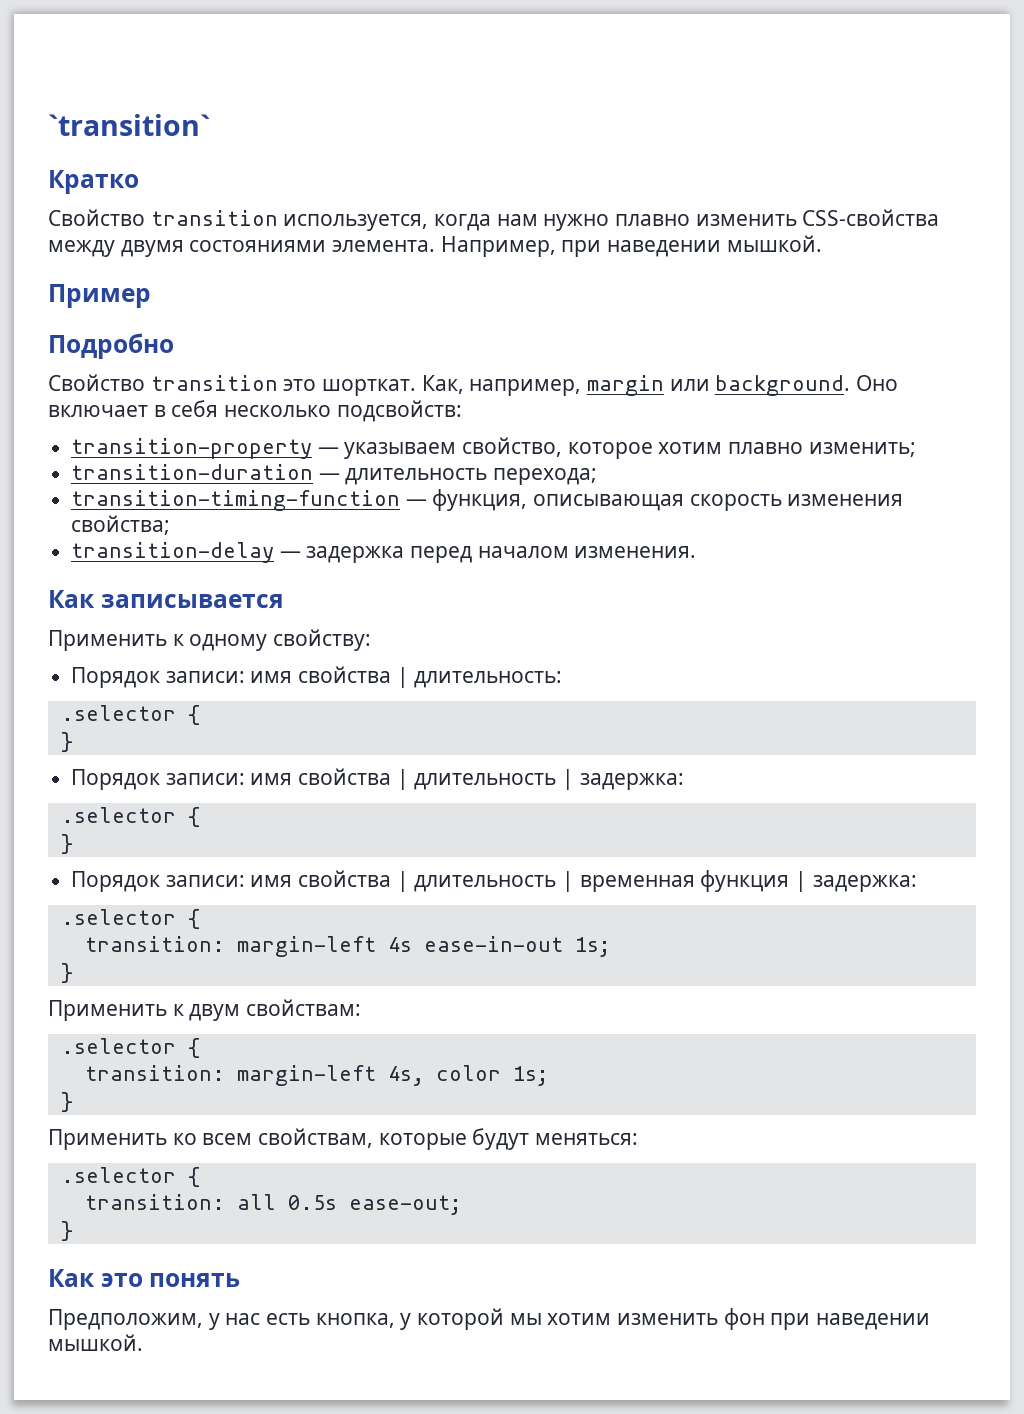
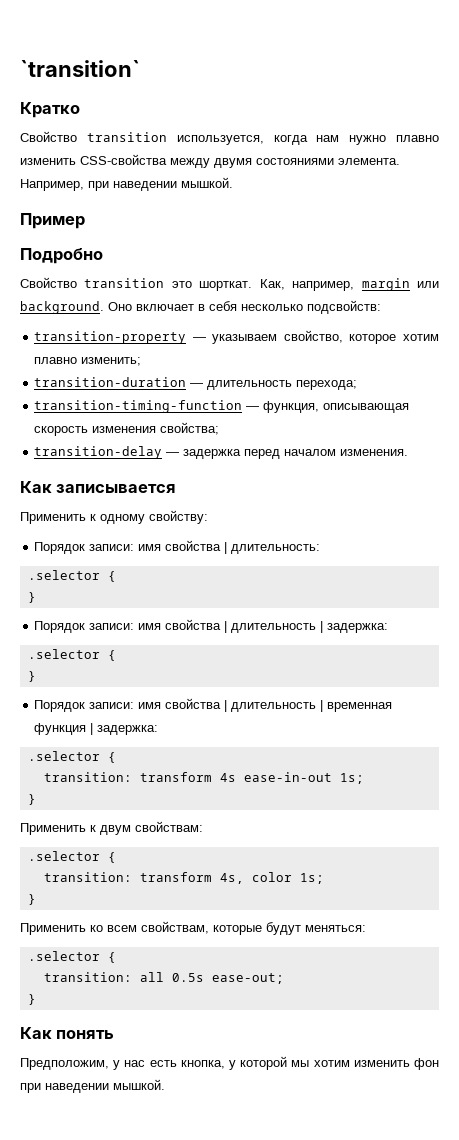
- transition: margin-left 4s ease-in-out 1s;
+ transition: transform 4s ease-in-out 1s;
- transition: margin-left 4s, color 1s;
+ transition: transform 4s, color 1s;
- Как это понять
+ Как понять

